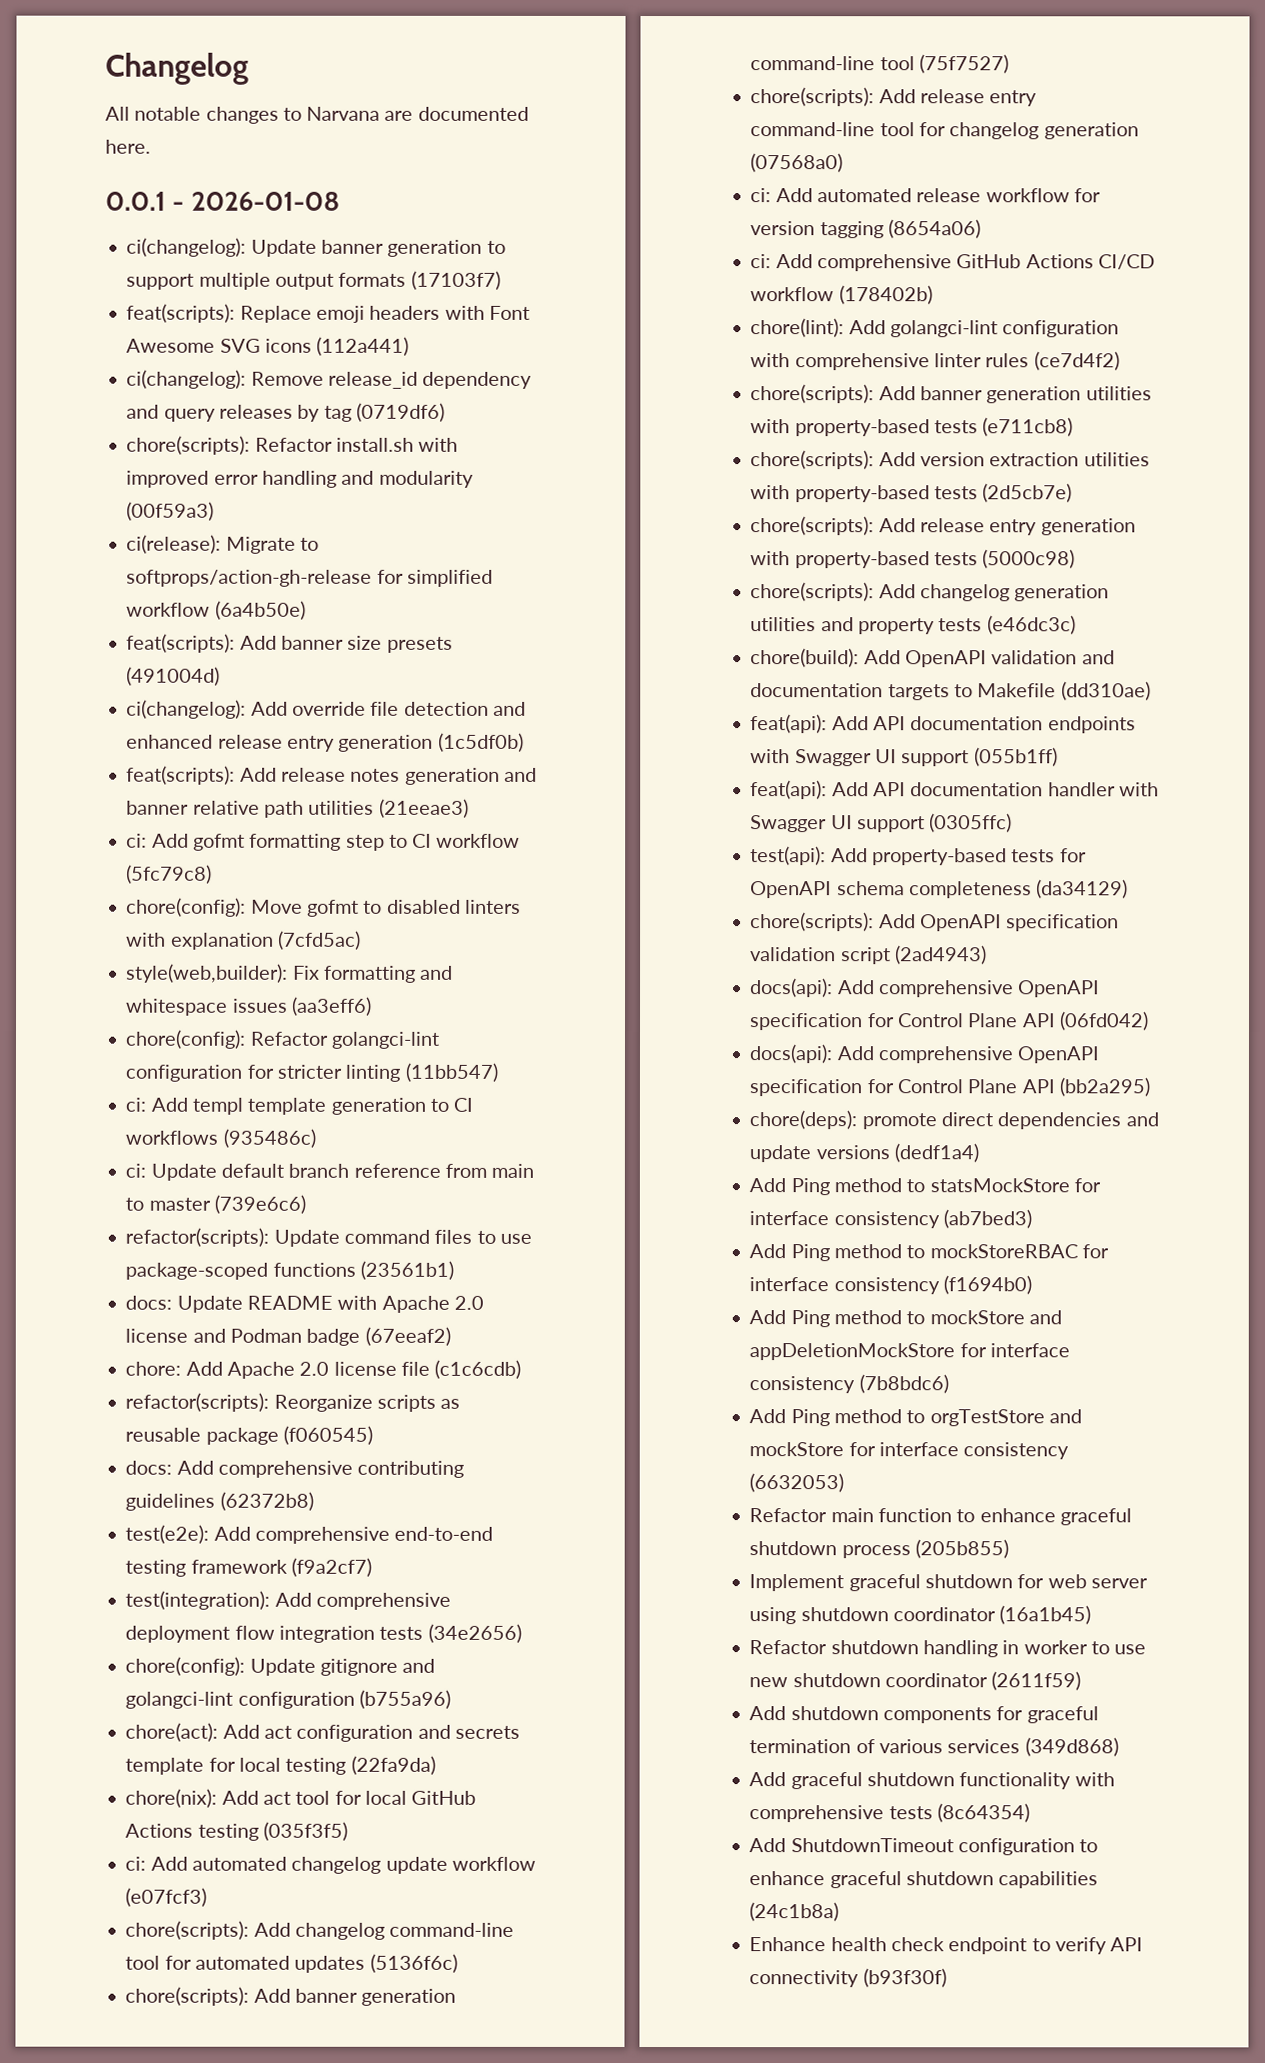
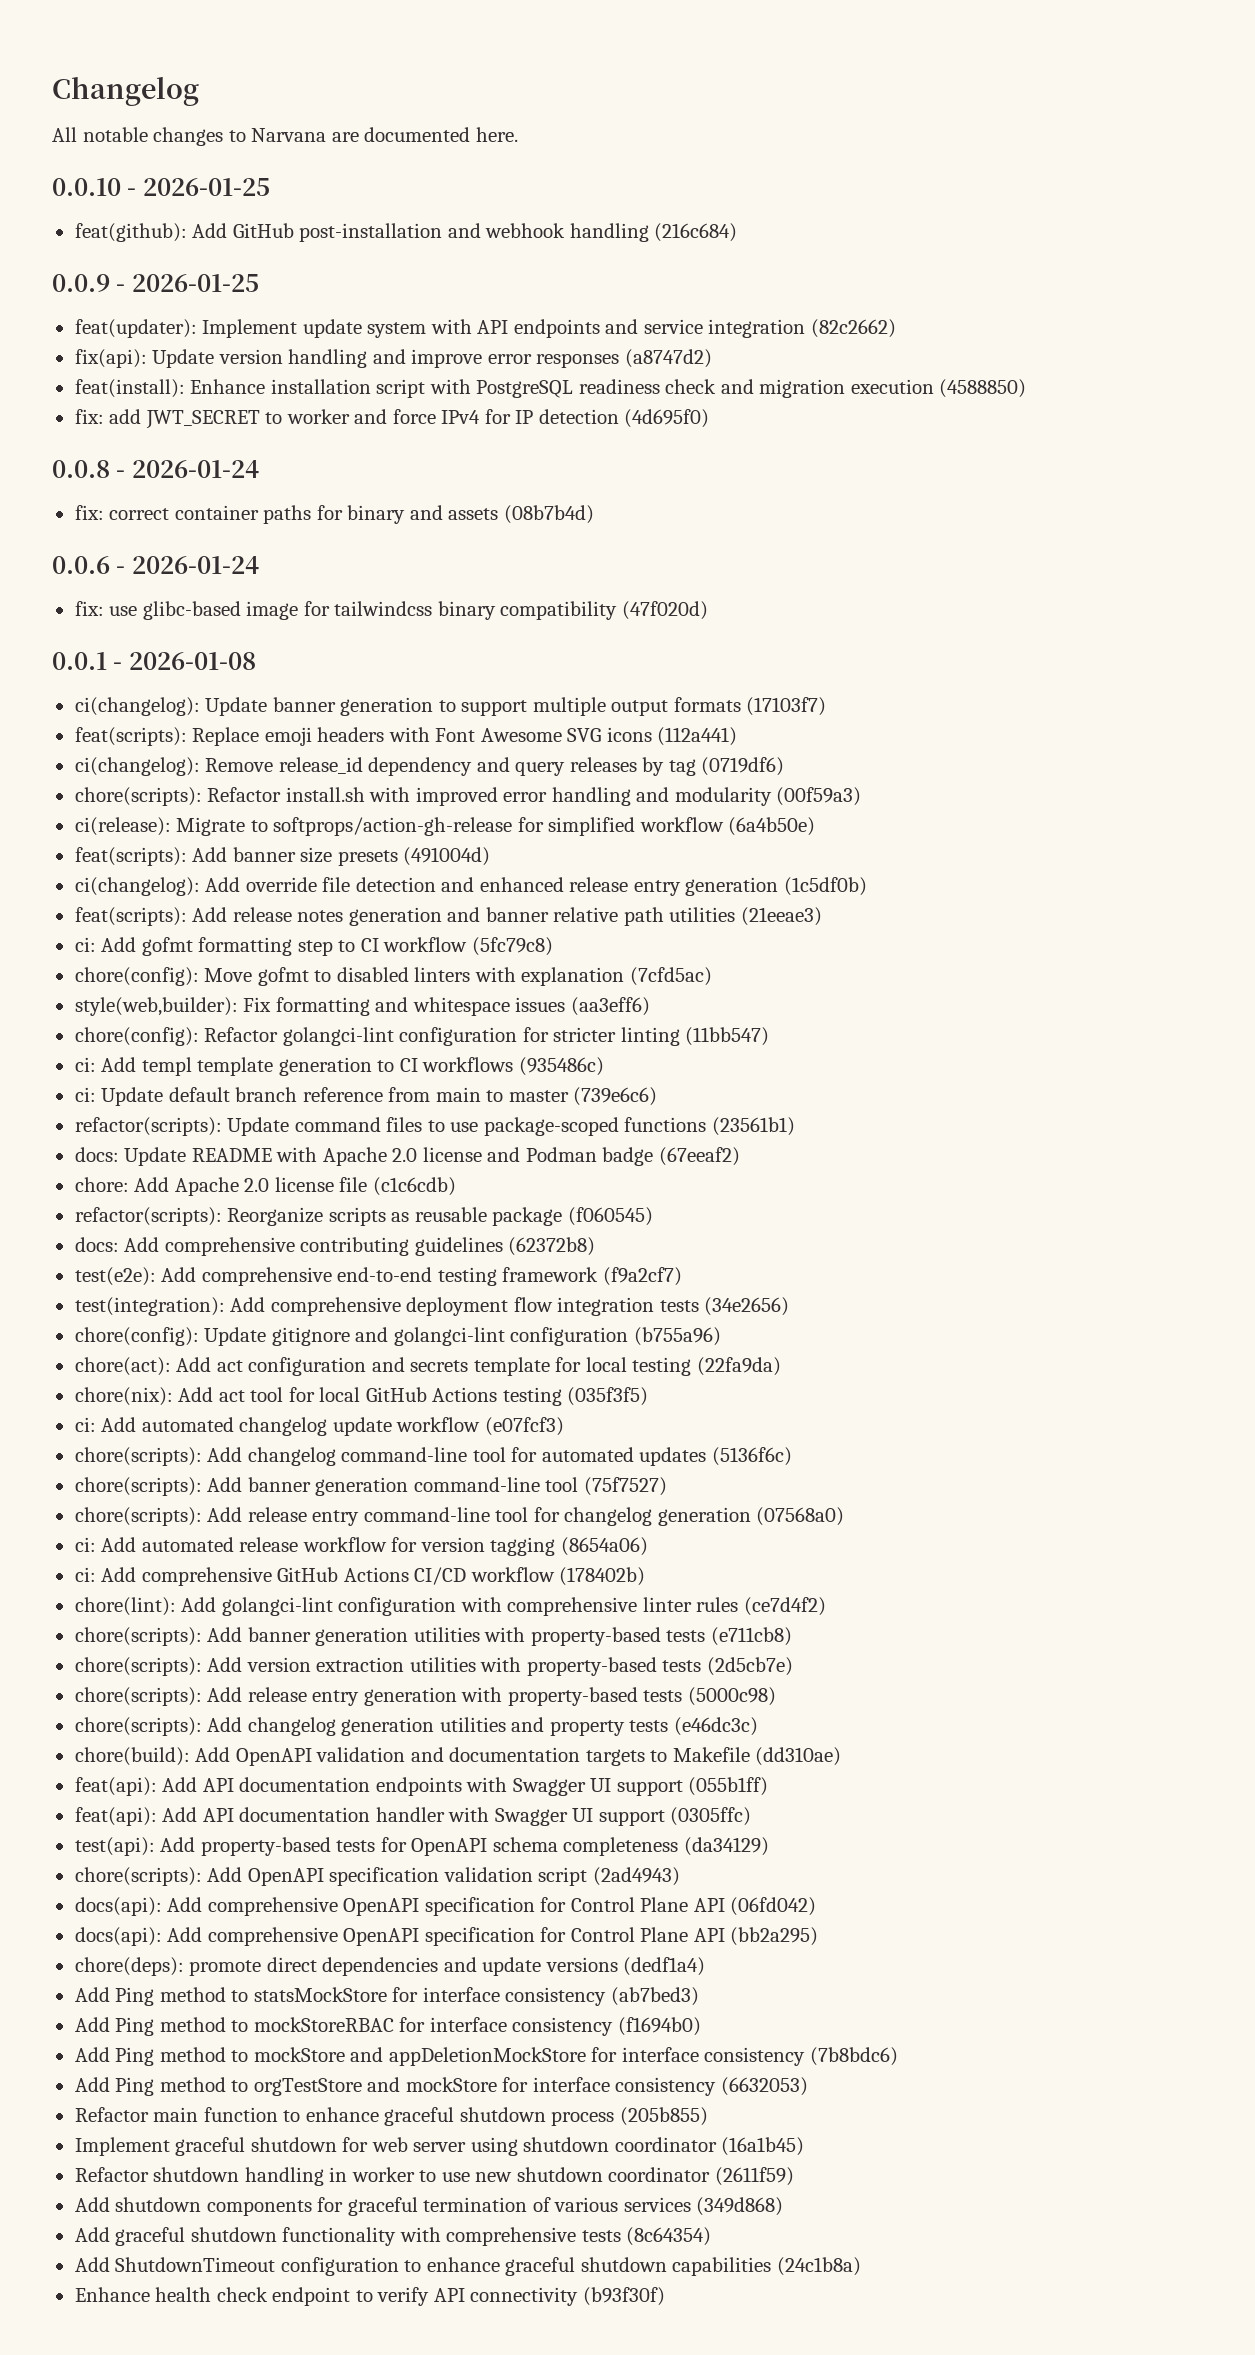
+ 0.0.10 - 2026-01-25
+ feat(github): Add GitHub post-installation and webhook handling (216c684)
+ 0.0.9 - 2026-01-25
+ feat(updater): Implement update system with API endpoints and service integration (82c2662)
+ fix(api): Update version handling and improve error responses (a8747d2)
+ feat(install): Enhance installation script with PostgreSQL readiness check and migration execution (4588850)
+ fix: add JWT_SECRET to worker and force IPv4 for IP detection (4d695f0)
+ 0.0.8 - 2026-01-24
+ fix: correct container paths for binary and assets (08b7b4d)
+ 0.0.6 - 2026-01-24
+ fix: use glibc-based image for tailwindcss binary compatibility (47f020d)

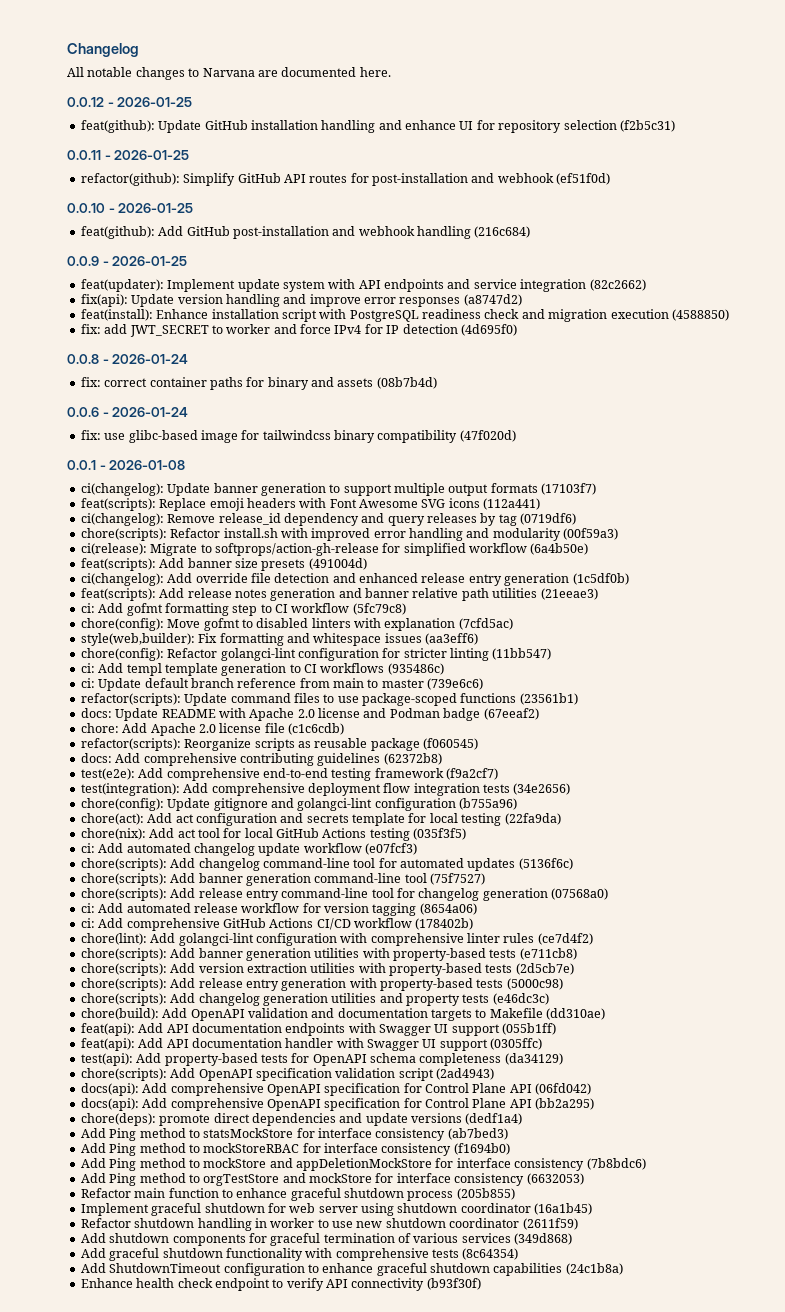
+ 0.0.12 - 2026-01-25
+ feat(github): Update GitHub installation handling and enhance UI for repository selection (f2b5c31)
+ 0.0.11 - 2026-01-25
+ refactor(github): Simplify GitHub API routes for post-installation and webhook (ef51f0d)

